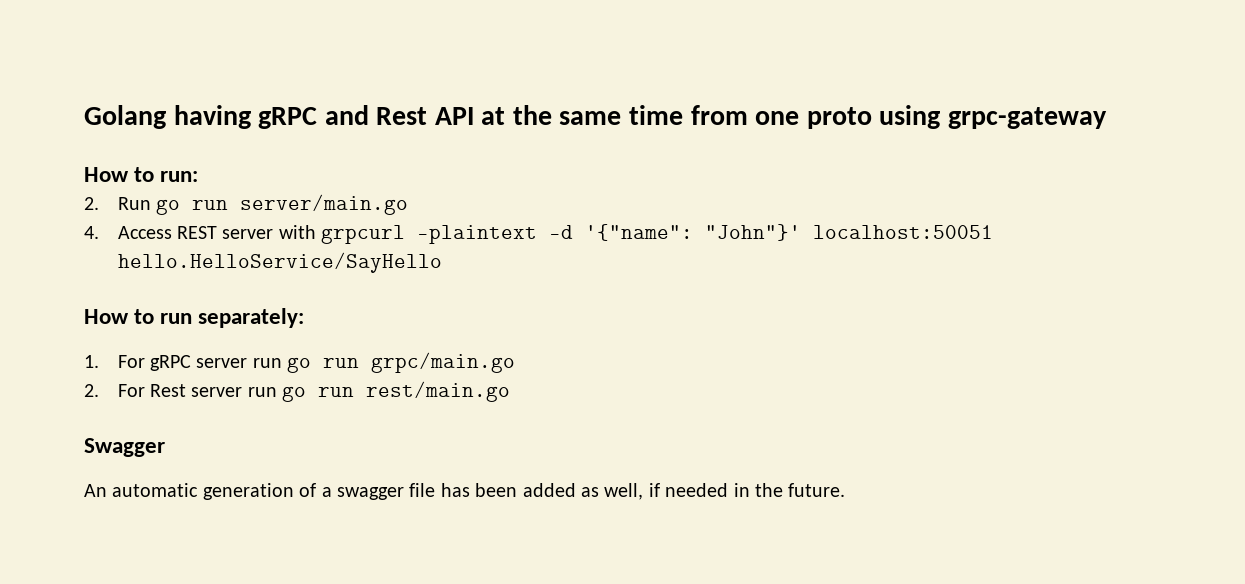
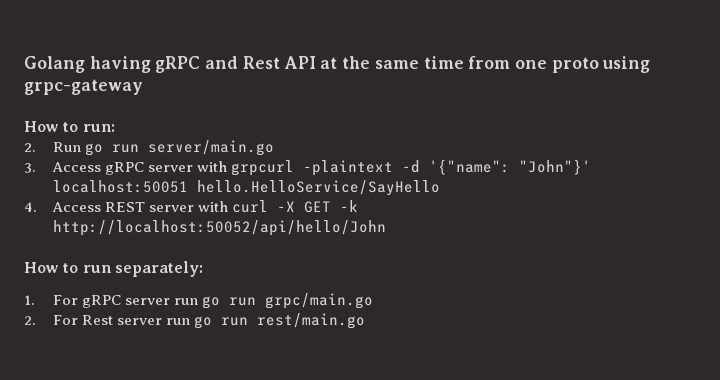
- 4. Access REST server with grpcurl -plaintext -d '{"name": "John"}' localhost:50051 hello.HelloService/SayHello
+ 3. Access gRPC server with grpcurl -plaintext -d '{"name": "John"}' localhost:50051 hello.HelloService/SayHello
+ 4. Access REST server with curl -X GET -k http://localhost:50052/api/hello/John
- Swagger
- An automatic generation of a swagger file has been added as well, if needed in the future.

